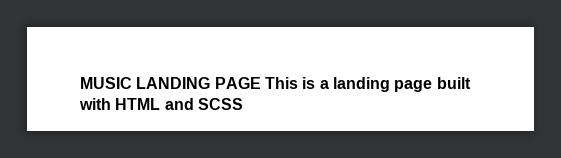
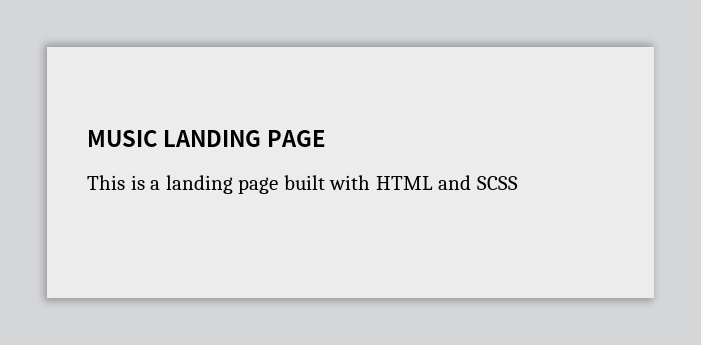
- MUSIC LANDING PAGE This is a landing page built with HTML and SCSS
+ MUSIC LANDING PAGE
+ This is a landing page built with HTML and SCSS

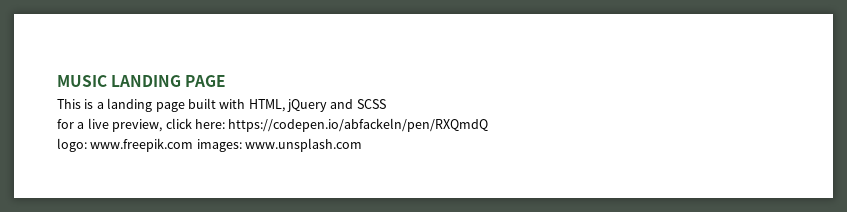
- This is a landing page built with HTML and SCSS
+ This is a landing page built with HTML, jQuery and SCSS
+ for a live preview, click here: https://codepen.io/abfackeln/pen/RXQmdQ
+ logo: www.freepik.com images: www.unsplash.com

